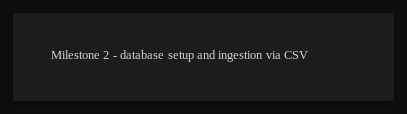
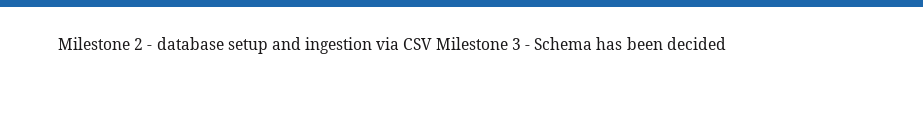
- Milestone 2 - database setup and ingestion via CSV
+ Milestone 2 - database setup and ingestion via CSV Milestone 3 - Schema has been decided

